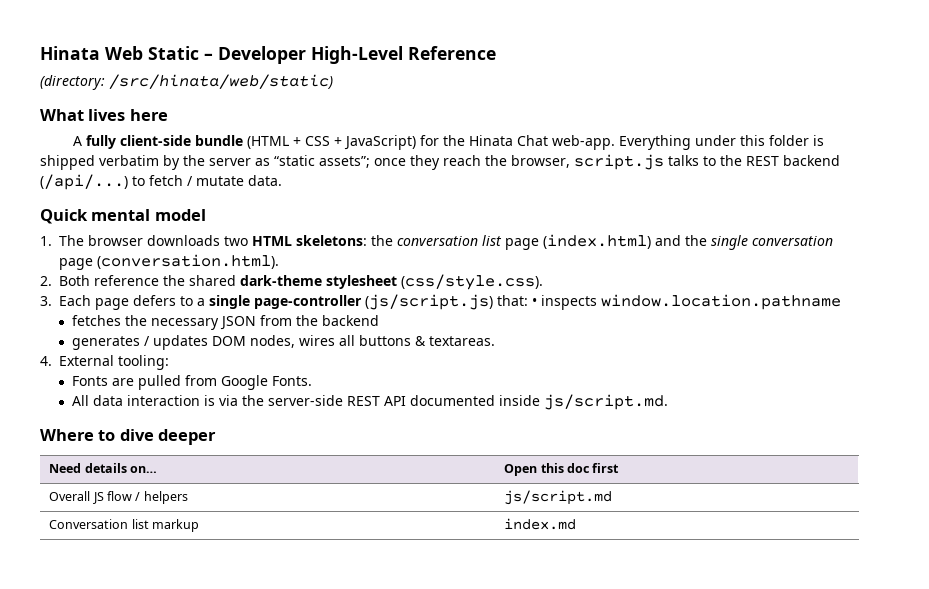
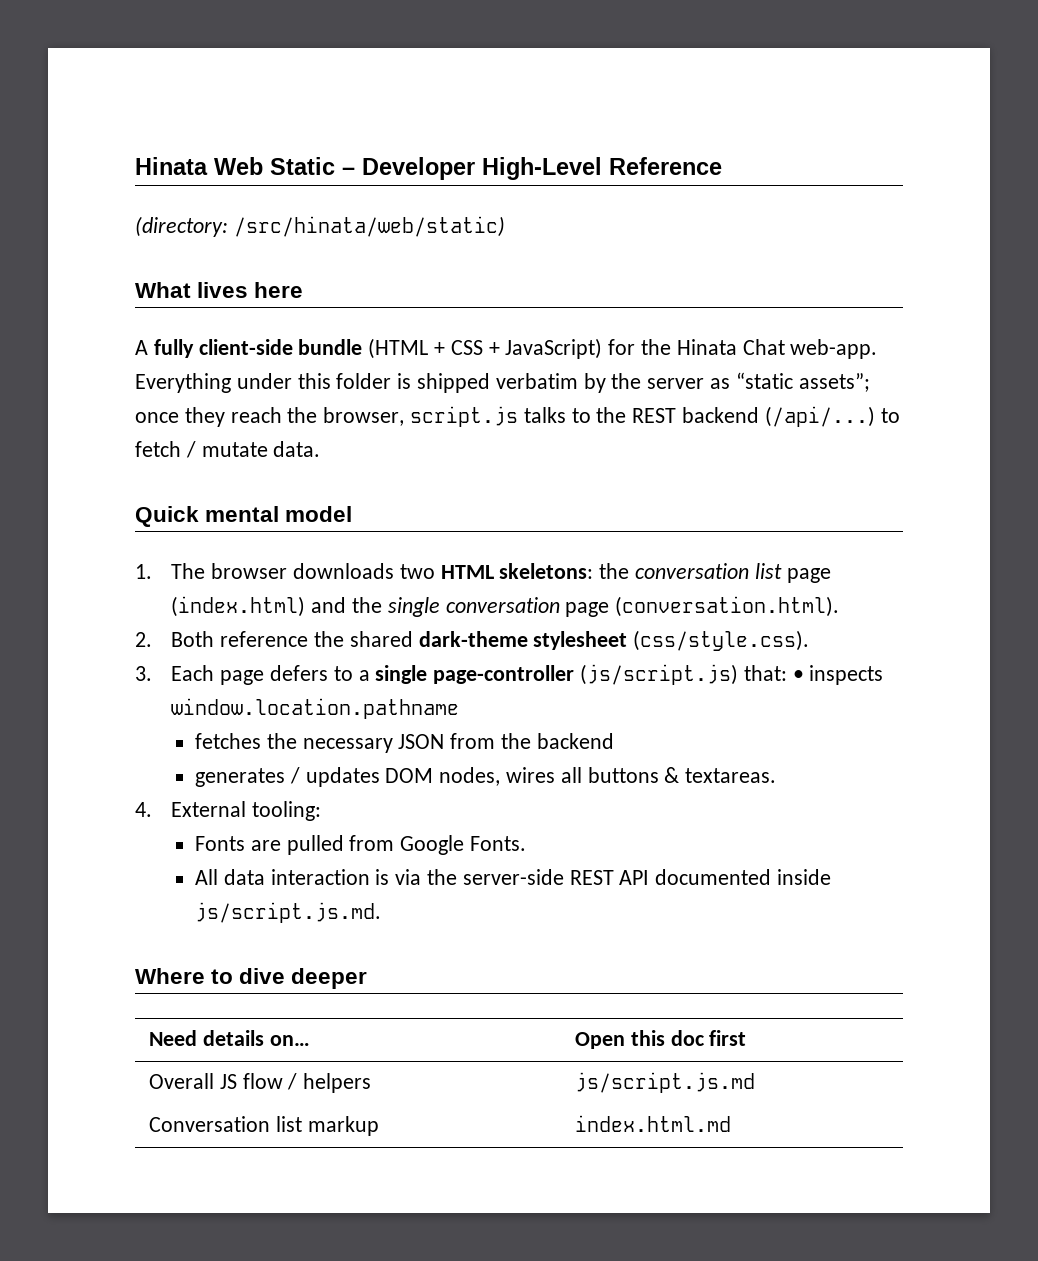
- All data interaction is via the server-side REST API documented inside js/script.md.
+ All data interaction is via the server-side REST API documented inside js/script.js.md.
- Overall JS flow / helpers | js/script.md
+ Overall JS flow / helpers | js/script.js.md
- Conversation list markup | index.md
+ Conversation list markup | index.html.md

